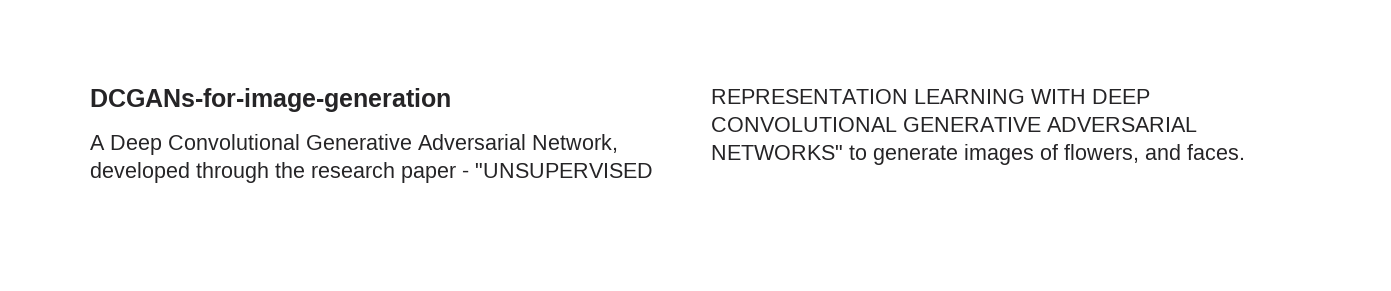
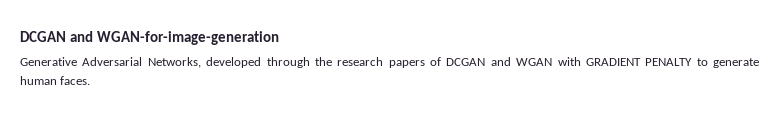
- DCGANs-for-image-generation
- A Deep Convolutional Generative Adversarial Network, developed through the research paper - "UNSUPERVISED REPRESENTATION LEARNING WITH DEEP CONVOLUTIONAL GENERATIVE ADVERSARIAL NETWORKS" to generate images of flowers, and faces.
+ DCGAN and WGAN-for-image-generation
+ Generative Adversarial Networks, developed through the research papers of DCGAN and WGAN with GRADIENT PENALTY to generate human faces.

